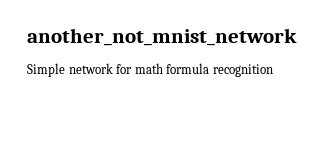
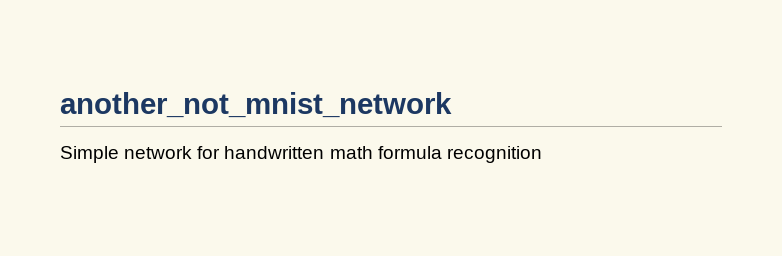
- Simple network for math formula recognition
+ Simple network for handwritten math formula recognition

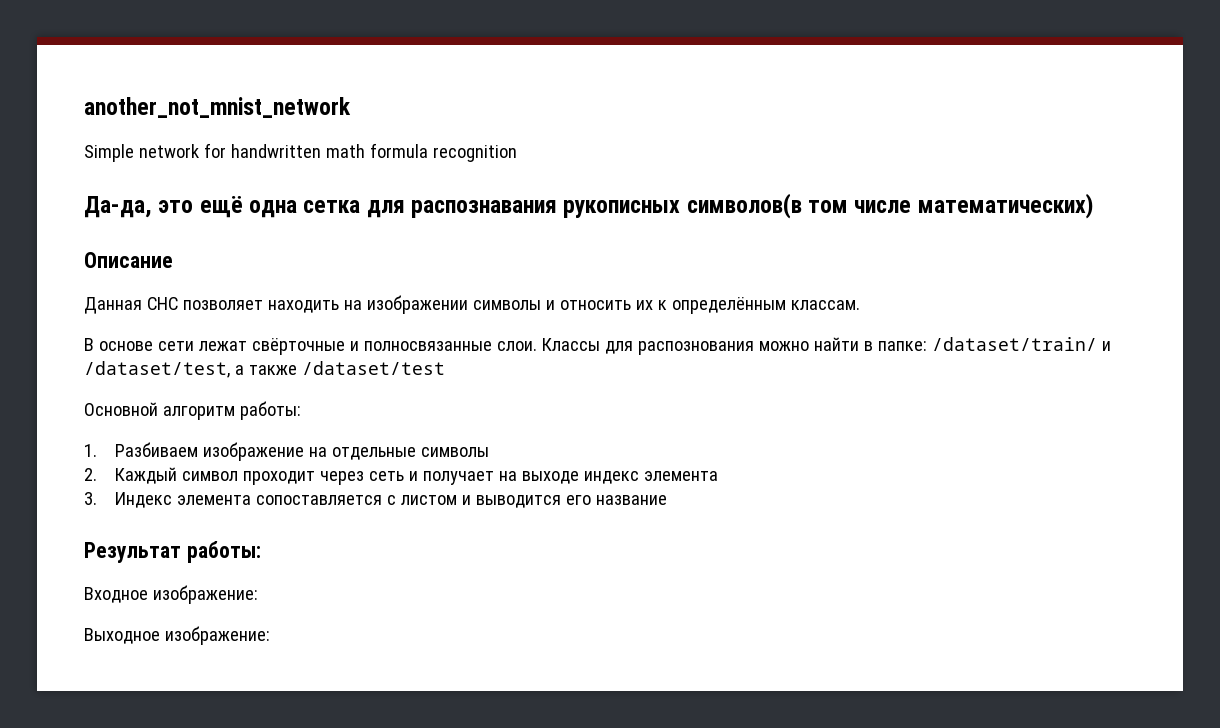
+ Да-да, это ещё одна сетка для распознавания рукописных символов(в том числе математических)
+ Описание
+ Данная СНС позволяет находить на изображении символы и относить их к определённым классам.
+ В основе сети лежат свёрточные и полносвязанные слои. Классы для распознования можно найти в папке: /dataset/train/ и /dataset/test, а также /dataset/test
+ Основной алгоритм работы:
+ 1. Разбиваем изображение на отдельные символы
+ 2. Каждый символ проходит через сеть и получает на выходе индекс элемента
+ 3. Индекс элемента сопоставляется с листом и выводится его название
+ Результат работы:
+ Входное изображение:
+ Выходное изображение:

